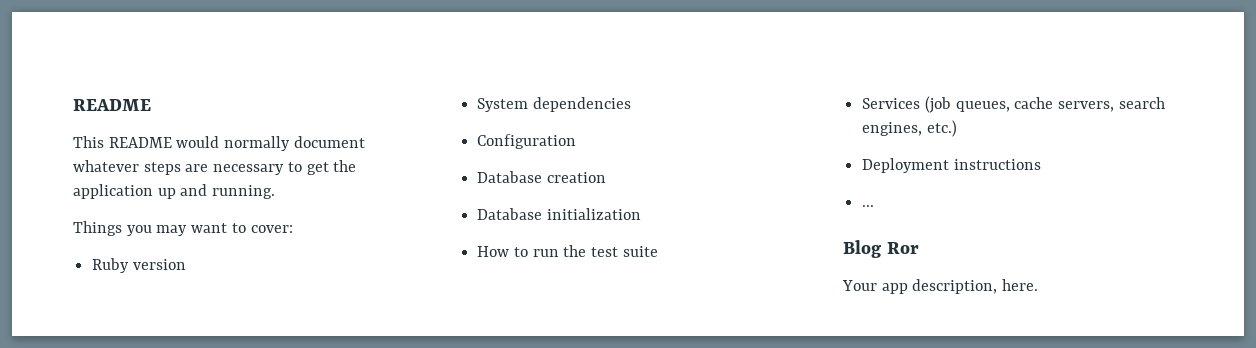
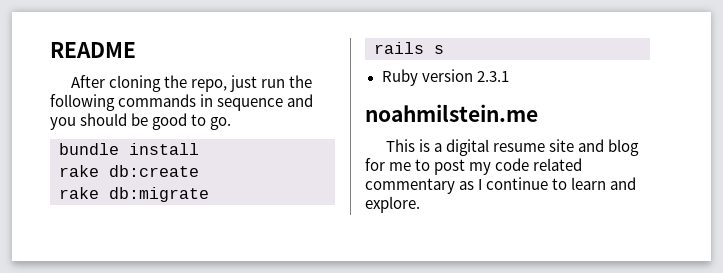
- This README would normally document whatever steps are necessary to get the application up and running.
- Things you may want to cover:
- Ruby version
- System dependencies
- Configuration
- Database creation
- Database initialization
- How to run the test suite
- Services (job queues, cache servers, search engines, etc.)
- Deployment instructions
- ...
- Blog Ror
- Your app description, here.
+ After cloning the repo, just run the following commands in sequence and you should be good to go.
+ bundle install
+ rake db:create
+ rake db:migrate
+ rails s
+ Ruby version 2.3.1
+ noahmilstein.me
+ This is a digital resume site and blog for me to post my code related commentary as I continue to learn and explore.

